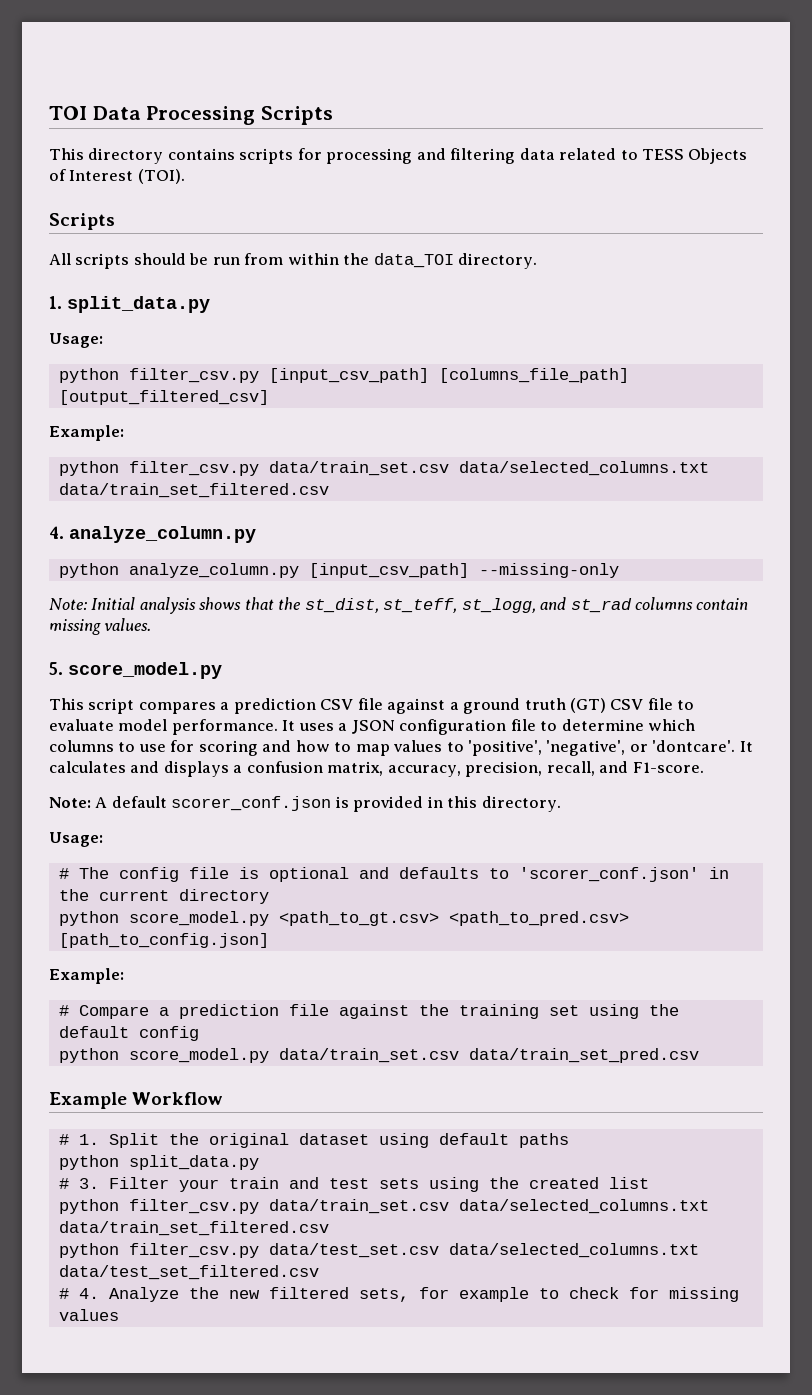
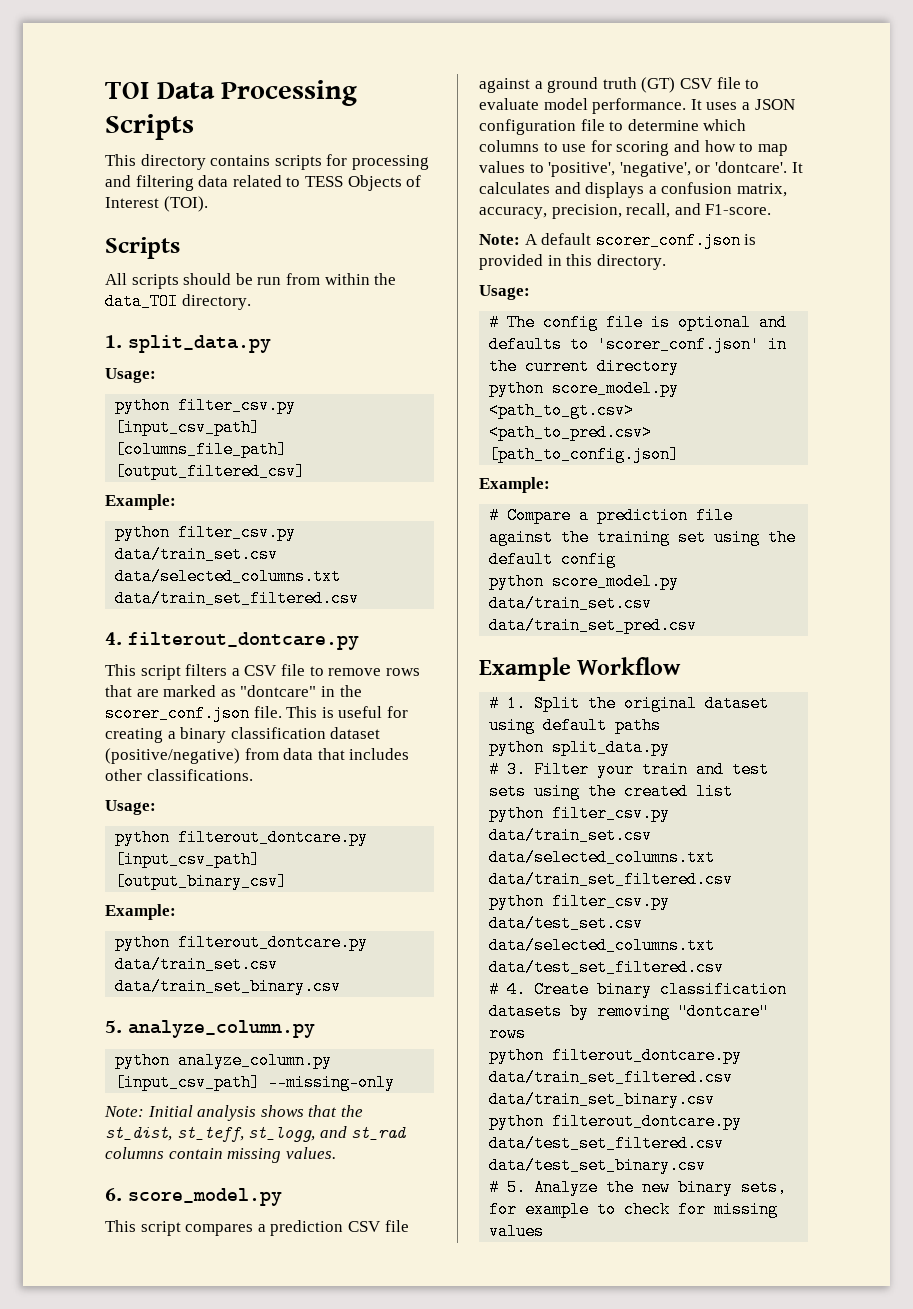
- 4. analyze_column.py
+ 4. filterout_dontcare.py
+ This script filters a CSV file to remove rows that are marked as "dontcare" in the scorer_conf.json file. This is useful for creating a binary classification dataset (positive/negative) from data that includes other classifications.
+ Usage:
+ python filterout_dontcare.py [input_csv_path] [output_binary_csv]
+ Example:
+ python filterout_dontcare.py data/train_set.csv data/train_set_binary.csv
+ 5. analyze_column.py
- 5. score_model.py
+ 6. score_model.py
- # 4. Analyze the new filtered sets, for example to check for missing values
+ # 4. Create binary classification datasets by removing "dontcare" rows
+ python filterout_dontcare.py data/train_set_filtered.csv data/train_set_binary.csv
+ python filterout_dontcare.py data/test_set_filtered.csv data/test_set_binary.csv
+ # 5. Analyze the new binary sets, for example to check for missing values

